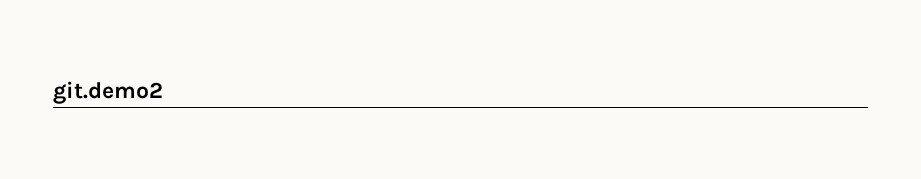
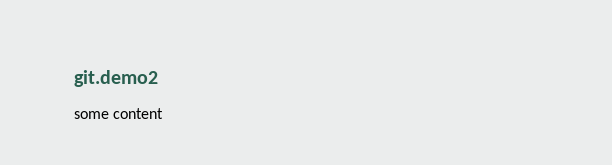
+ some content

